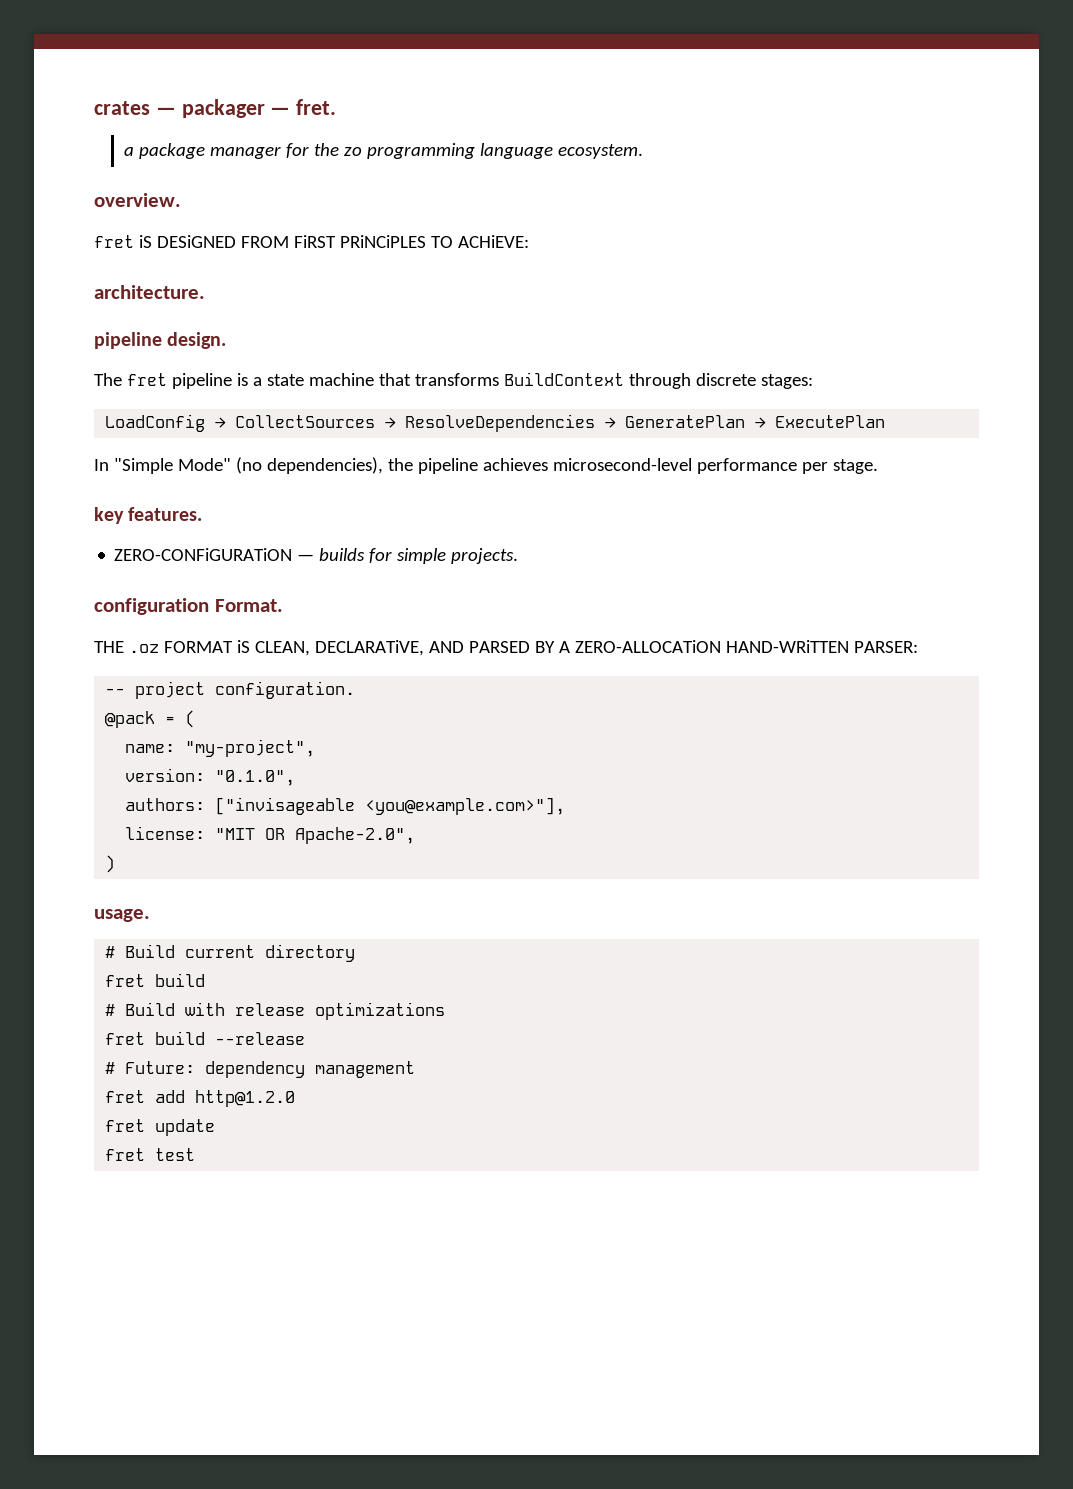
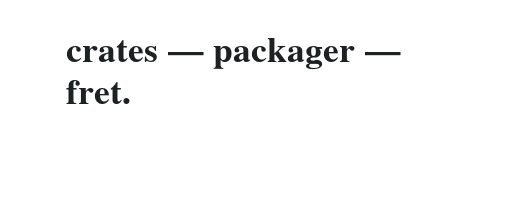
- a package manager for the zo programming language ecosystem.
- overview.
- fret iS DESiGNED FROM FiRST PRiNCiPLES TO ACHiEVE:
- architecture.
- pipeline design.
- The fret pipeline is a state machine that transforms BuildContext through discrete stages:
- LoadConfig → CollectSources → ResolveDependencies → GeneratePlan → ExecutePlan
- In "Simple Mode" (no dependencies), the pipeline achieves microsecond-level performance per stage.
- key features.
- ZERO-CONFiGURATiON — builds for simple projects.
- configuration Format.
- THE .oz FORMAT iS CLEAN, DECLARATiVE, AND PARSED BY A ZERO-ALLOCATiON HAND-WRiTTEN PARSER:
- -- project configuration.
- @pack = (
- name: "my-project",
- version: "0.1.0",
- authors: ["invisageable <you@example.com>"],
- license: "MIT OR Apache-2.0",
- )
- usage.
- # Build current directory
- fret build
- # Build with release optimizations
- fret build --release
- # Future: dependency management
- fret add http@1.2.0
- fret update
- fret test

